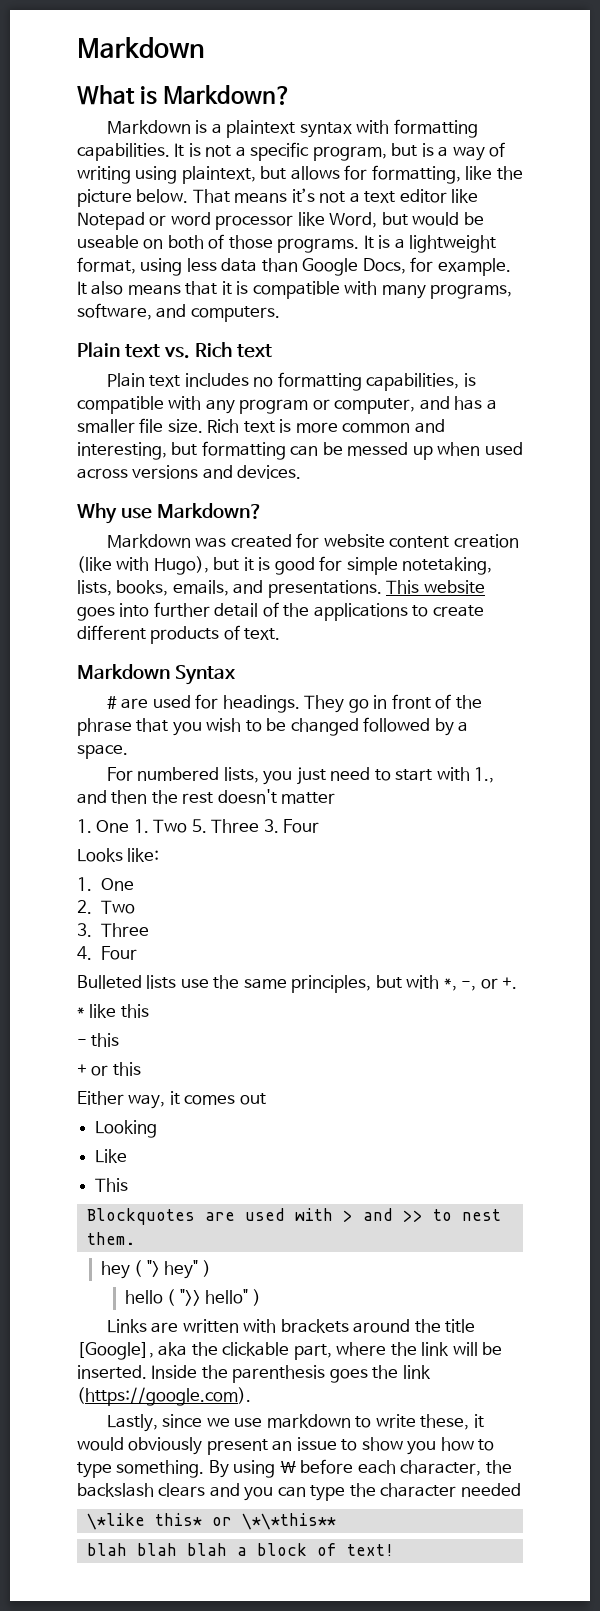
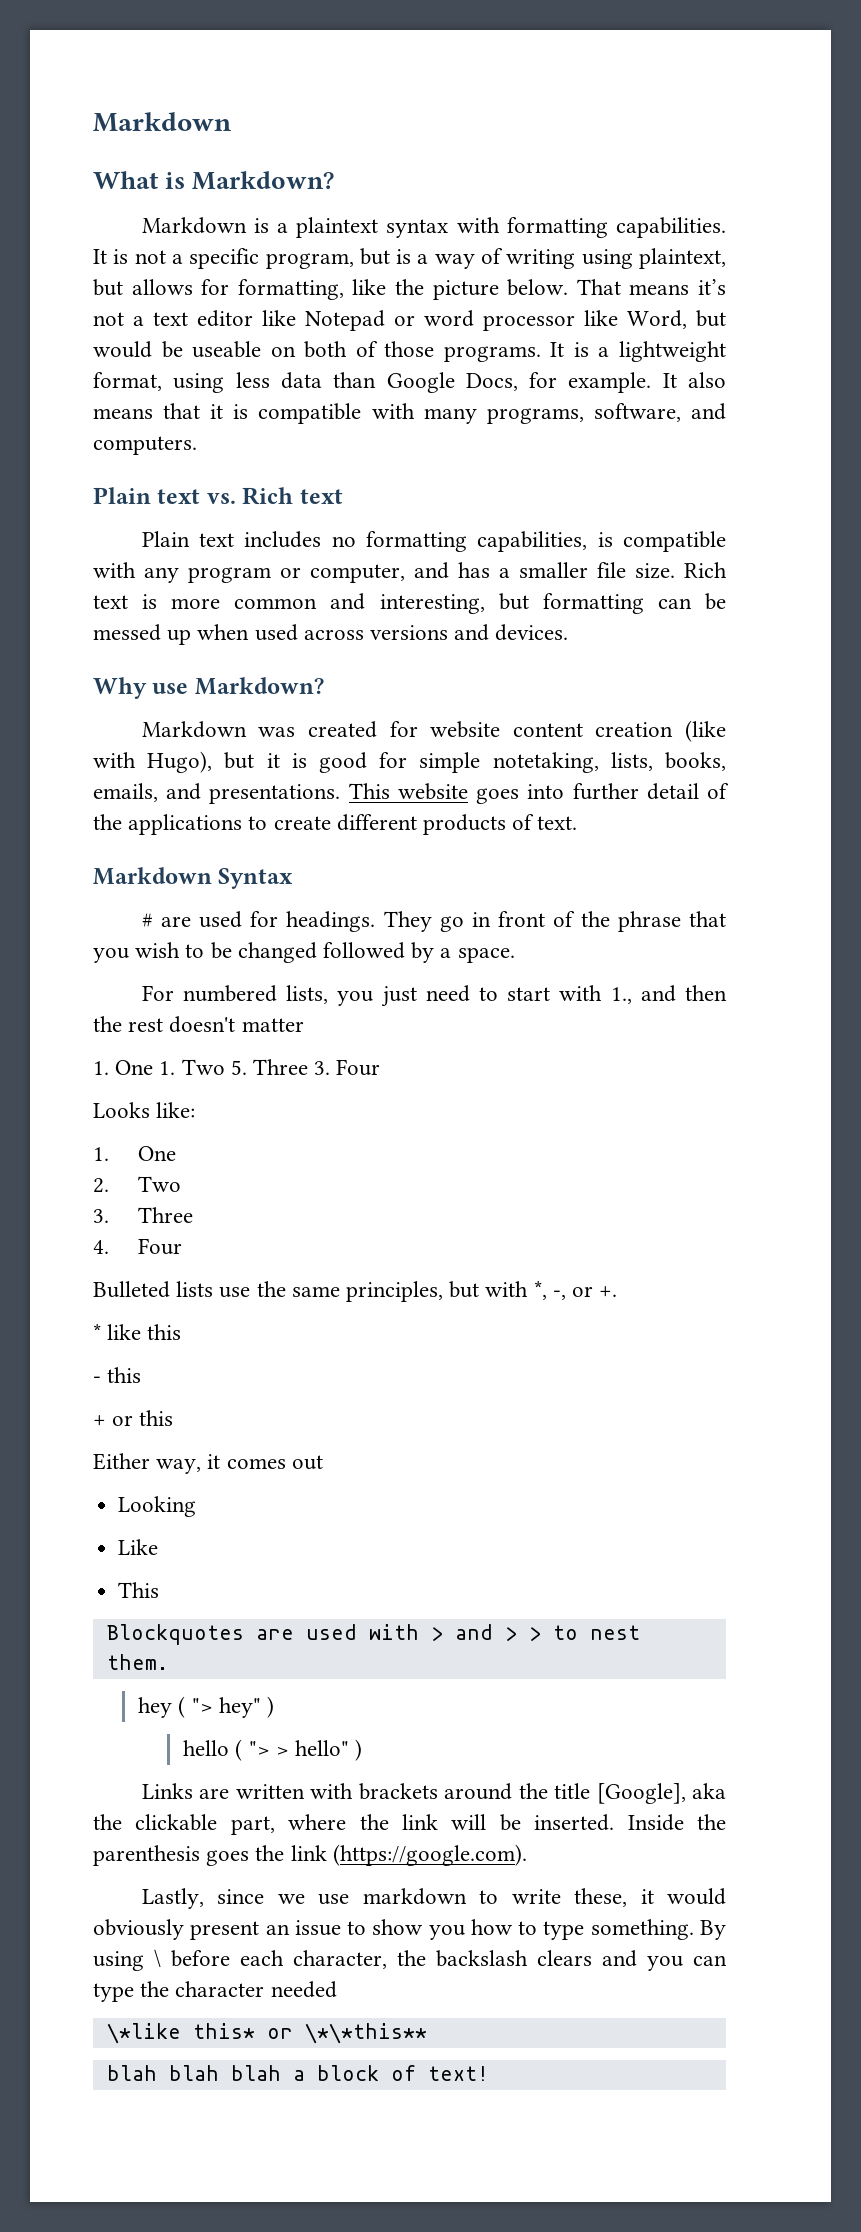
- Blockquotes are used with > and >> to nest them.
+ Blockquotes are used with > and > > to nest them.
- hello ( ">> hello" )
+ hello ( "> > hello" )

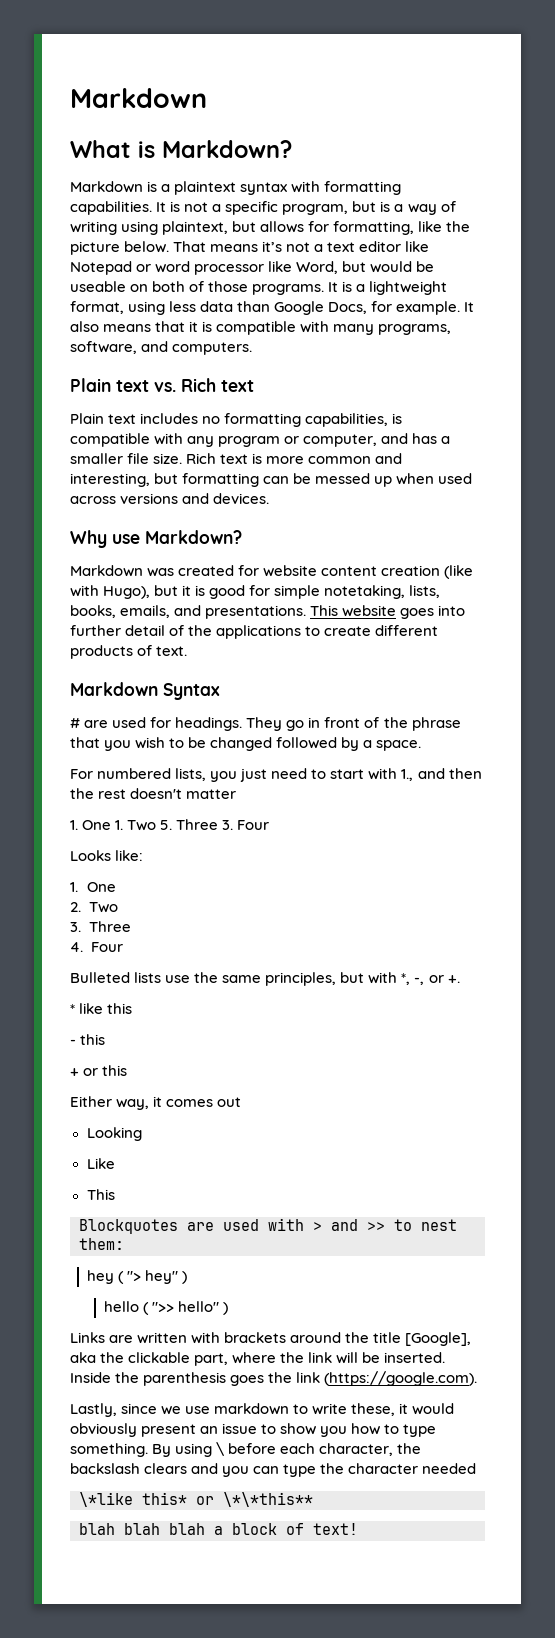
- Blockquotes are used with > and > > to nest them.
+ Blockquotes are used with > and >> to nest them:
- hello ( "> > hello" )
+ hello ( ">> hello" )

